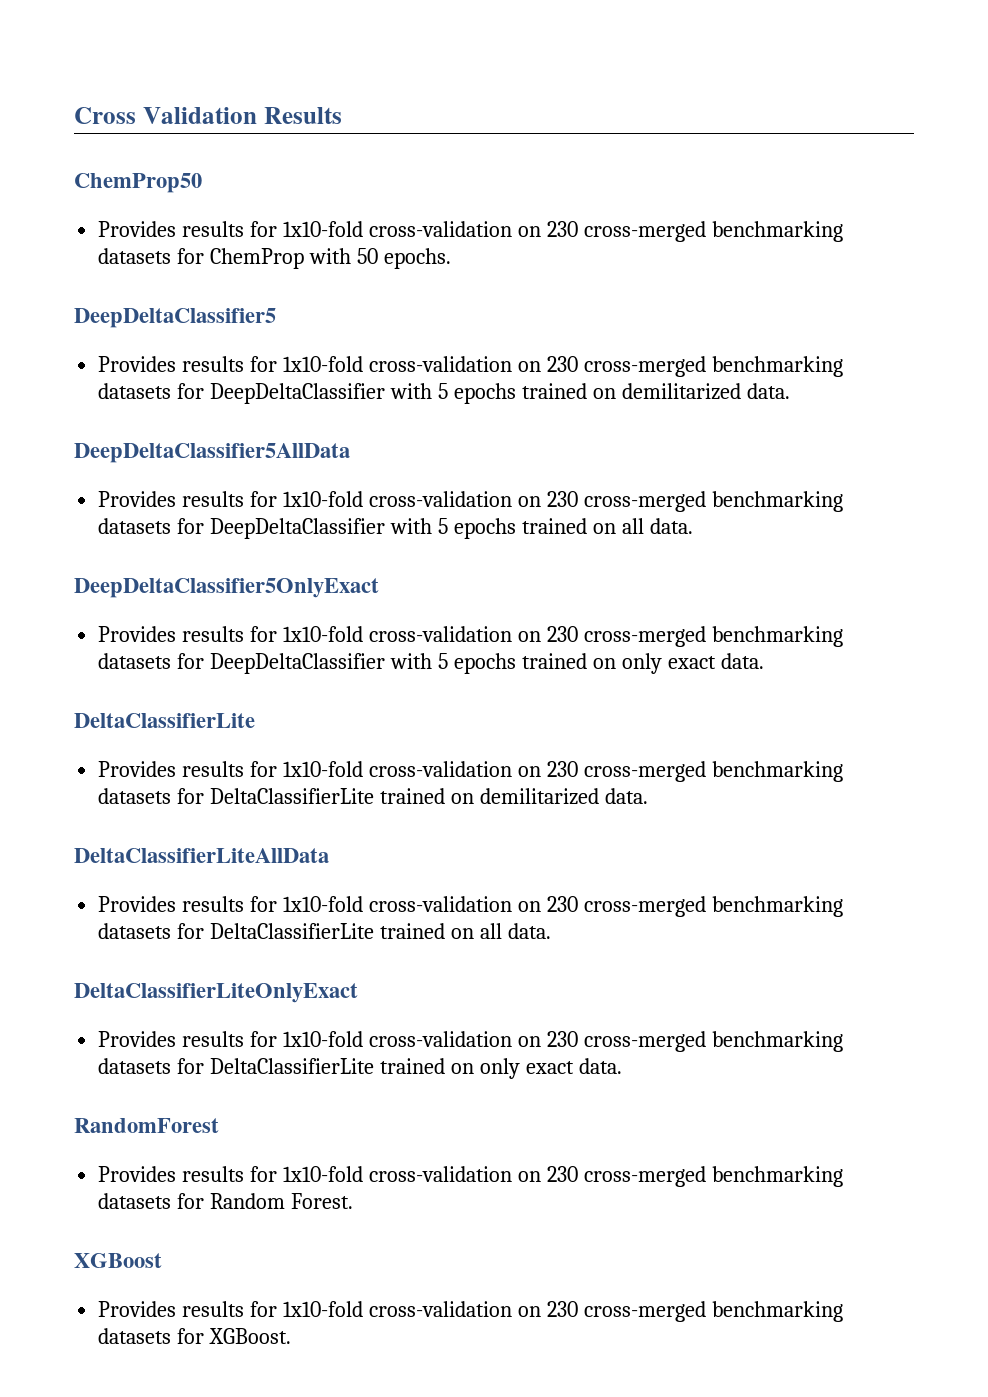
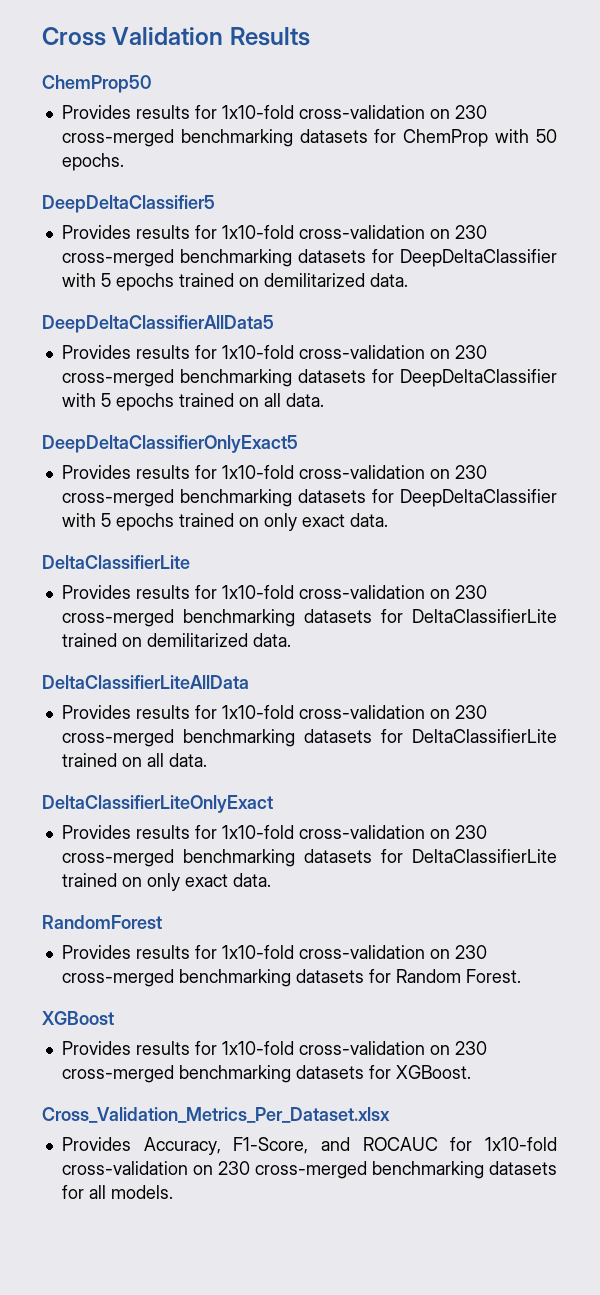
- DeepDeltaClassifier5AllData
+ DeepDeltaClassifierAllData5
- DeepDeltaClassifier5OnlyExact
+ DeepDeltaClassifierOnlyExact5
+ Cross_Validation_Metrics_Per_Dataset.xlsx
+ Provides Accuracy, F1-Score, and ROCAUC for 1x10-fold cross-validation on 230 cross-merged benchmarking datasets for all models.

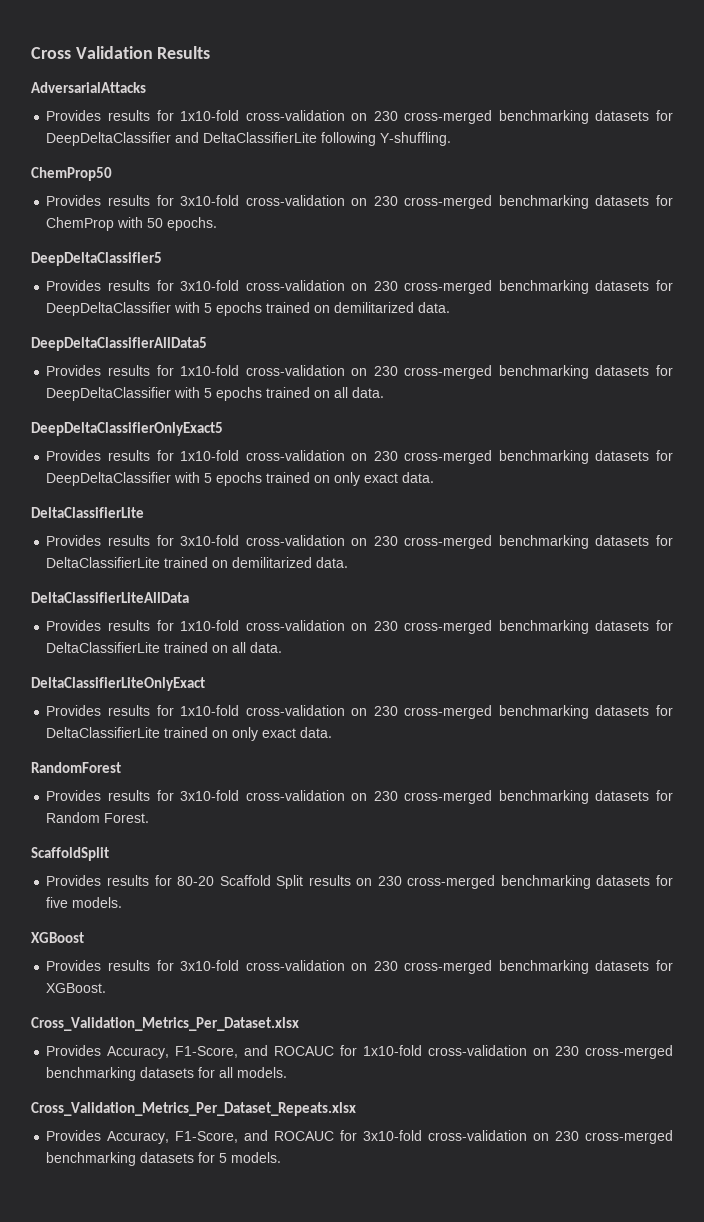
+ AdversarialAttacks
+ Provides results for 1x10-fold cross-validation on 230 cross-merged benchmarking datasets for DeepDeltaClassifier and DeltaClassifierLite following Y-shuffling.
- Provides results for 1x10-fold cross-validation on 230 cross-merged benchmarking datasets for ChemProp with 50 epochs.
+ Provides results for 3x10-fold cross-validation on 230 cross-merged benchmarking datasets for ChemProp with 50 epochs.
- Provides results for 1x10-fold cross-validation on 230 cross-merged benchmarking datasets for DeepDeltaClassifier with 5 epochs trained on demilitarized data.
+ Provides results for 3x10-fold cross-validation on 230 cross-merged benchmarking datasets for DeepDeltaClassifier with 5 epochs trained on demilitarized data.
- Provides results for 1x10-fold cross-validation on 230 cross-merged benchmarking datasets for DeltaClassifierLite trained on demilitarized data.
+ Provides results for 3x10-fold cross-validation on 230 cross-merged benchmarking datasets for DeltaClassifierLite trained on demilitarized data.
- Provides results for 1x10-fold cross-validation on 230 cross-merged benchmarking datasets for Random Forest.
+ Provides results for 3x10-fold cross-validation on 230 cross-merged benchmarking datasets for Random Forest.
+ ScaffoldSplit
+ Provides results for 80-20 Scaffold Split results on 230 cross-merged benchmarking datasets for five models.
- Provides results for 1x10-fold cross-validation on 230 cross-merged benchmarking datasets for XGBoost.
+ Provides results for 3x10-fold cross-validation on 230 cross-merged benchmarking datasets for XGBoost.
+ Cross_Validation_Metrics_Per_Dataset_Repeats.xlsx
+ Provides Accuracy, F1-Score, and ROCAUC for 3x10-fold cross-validation on 230 cross-merged benchmarking datasets for 5 models.

